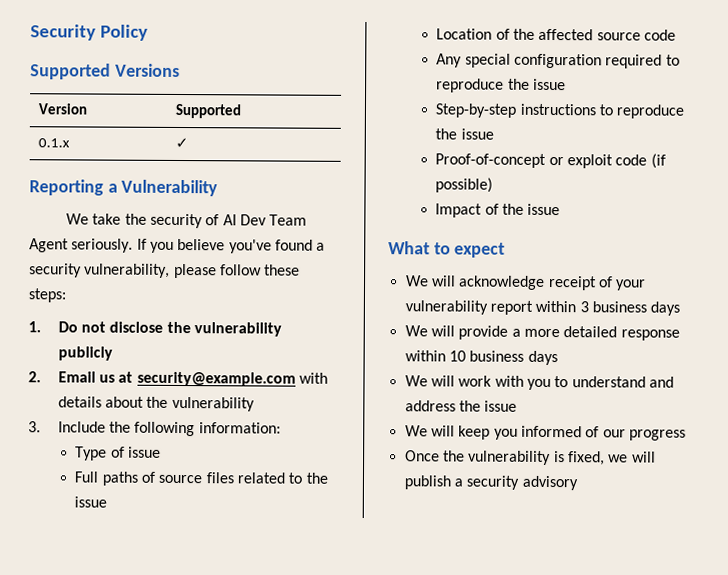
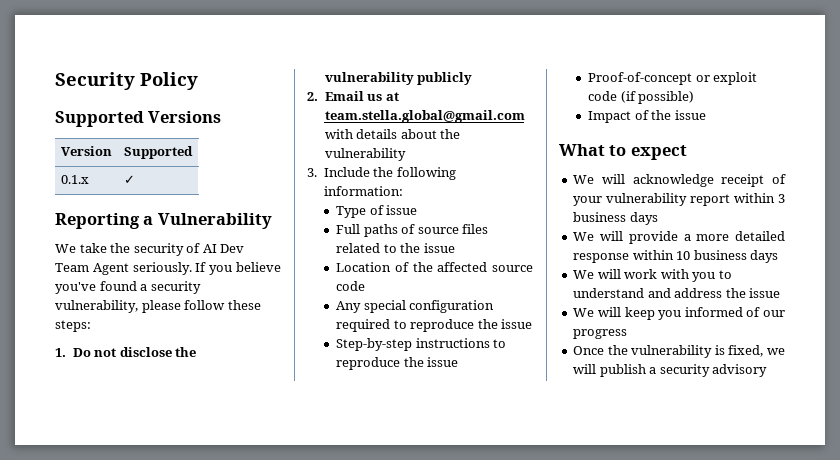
- 2. Email us at security@example.com with details about the vulnerability
+ 2. Email us at team.stella.global@gmail.com with details about the vulnerability

